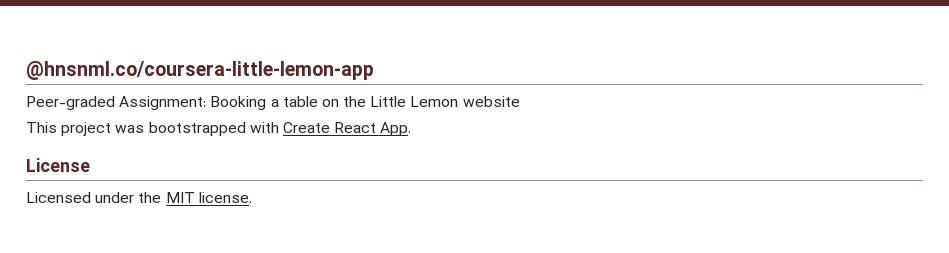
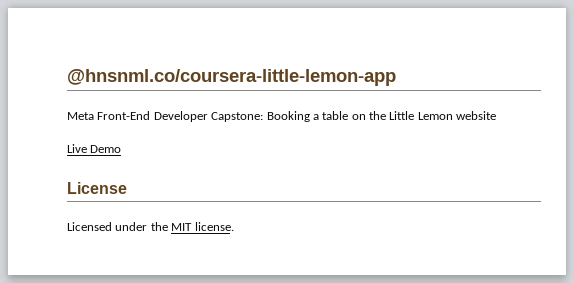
- Peer-graded Assignment: Booking a table on the Little Lemon website
+ Meta Front-End Developer Capstone: Booking a table on the Little Lemon website
- This project was bootstrapped with Create React App.
+ Live Demo

